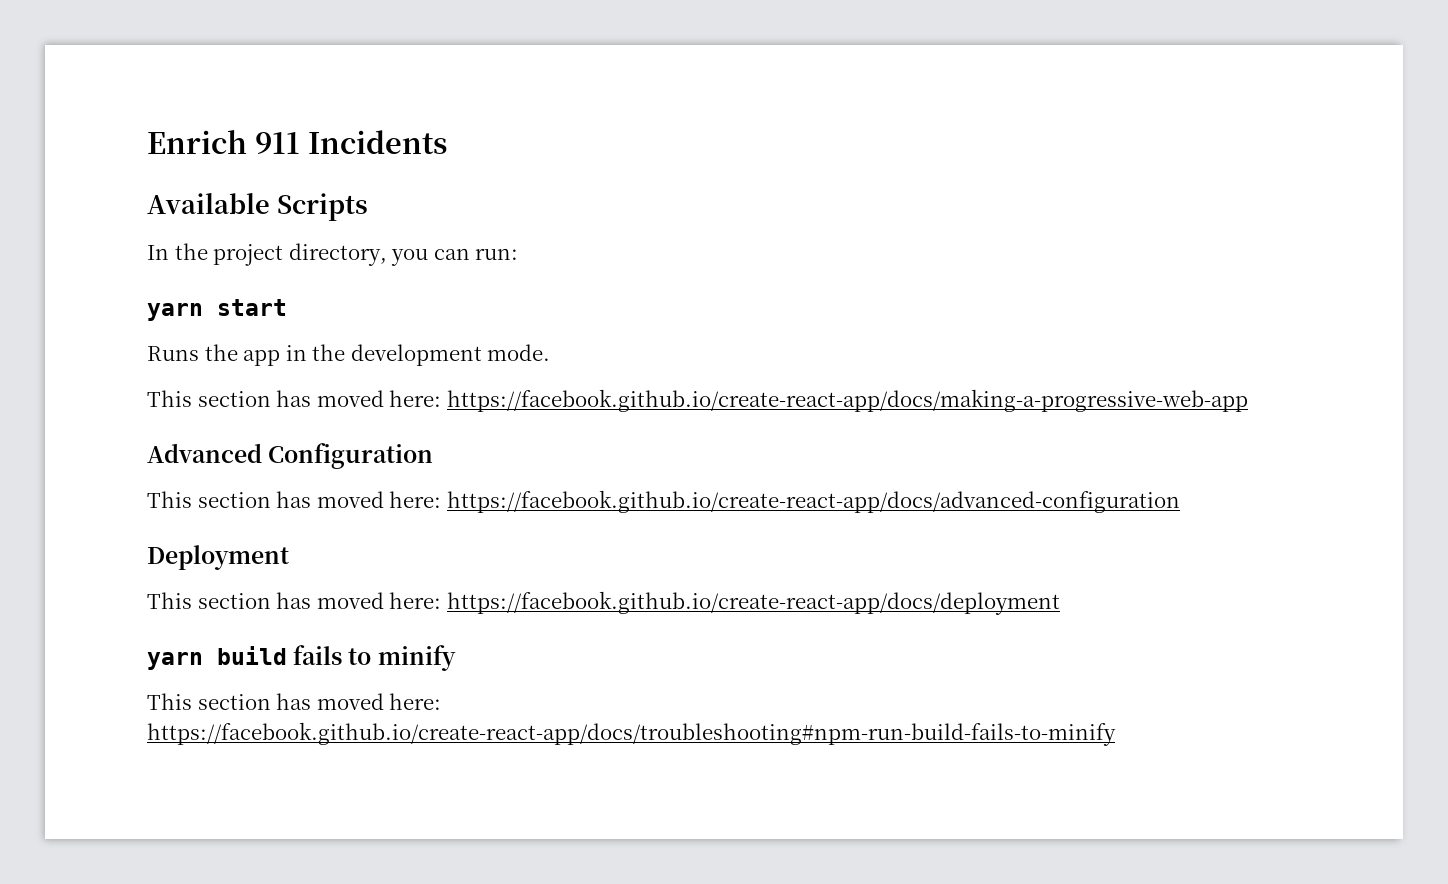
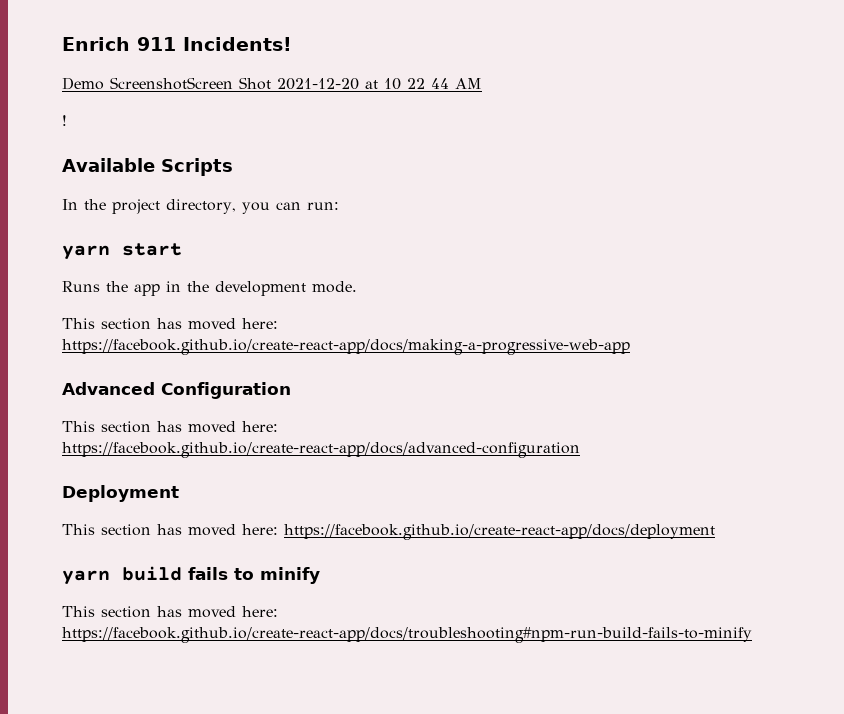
- Enrich 911 Incidents
+ Enrich 911 Incidents!
+ Demo ScreenshotScreen Shot 2021-12-20 at 10 22 44 AM
+ !

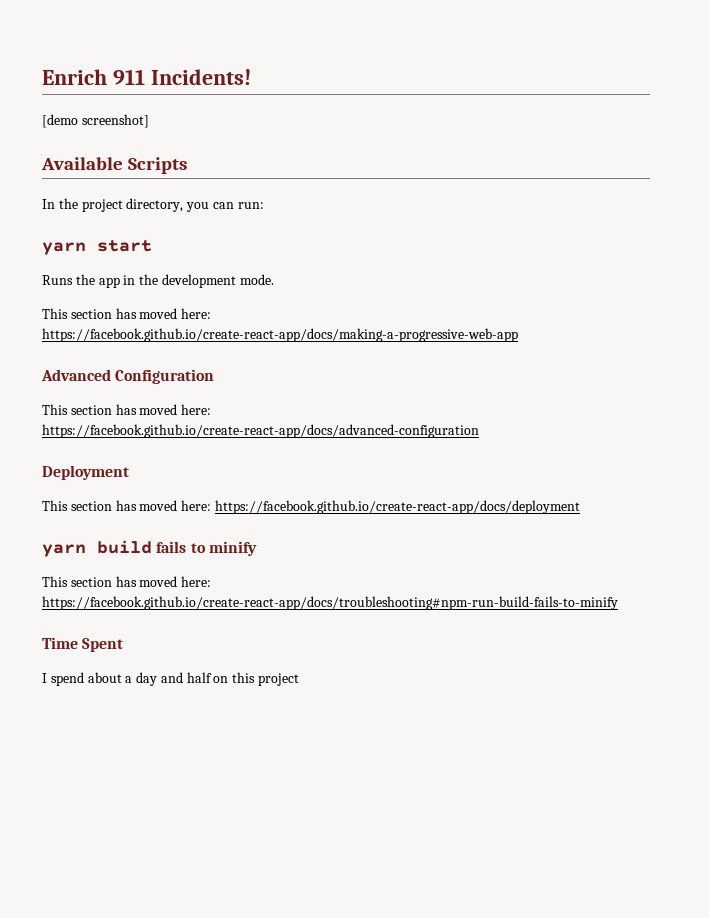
- Demo ScreenshotScreen Shot 2021-12-20 at 10 22 44 AM
- !
+ [demo screenshot]
+ Time Spent
+ I spend about a day and half on this project

